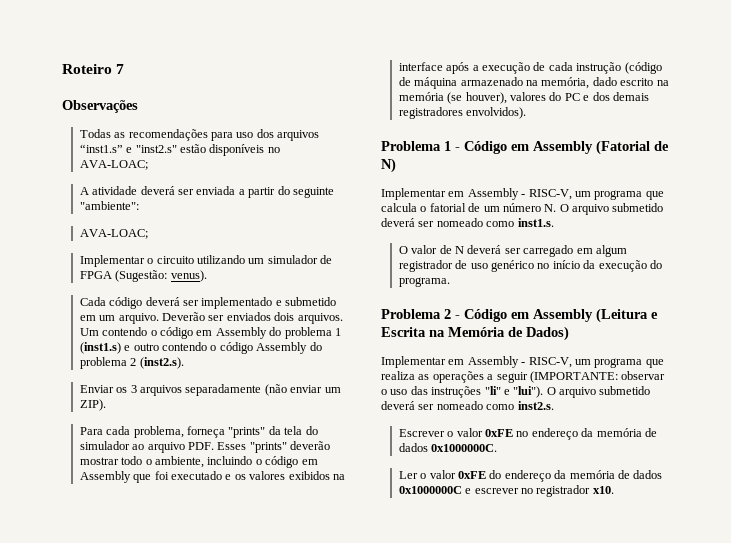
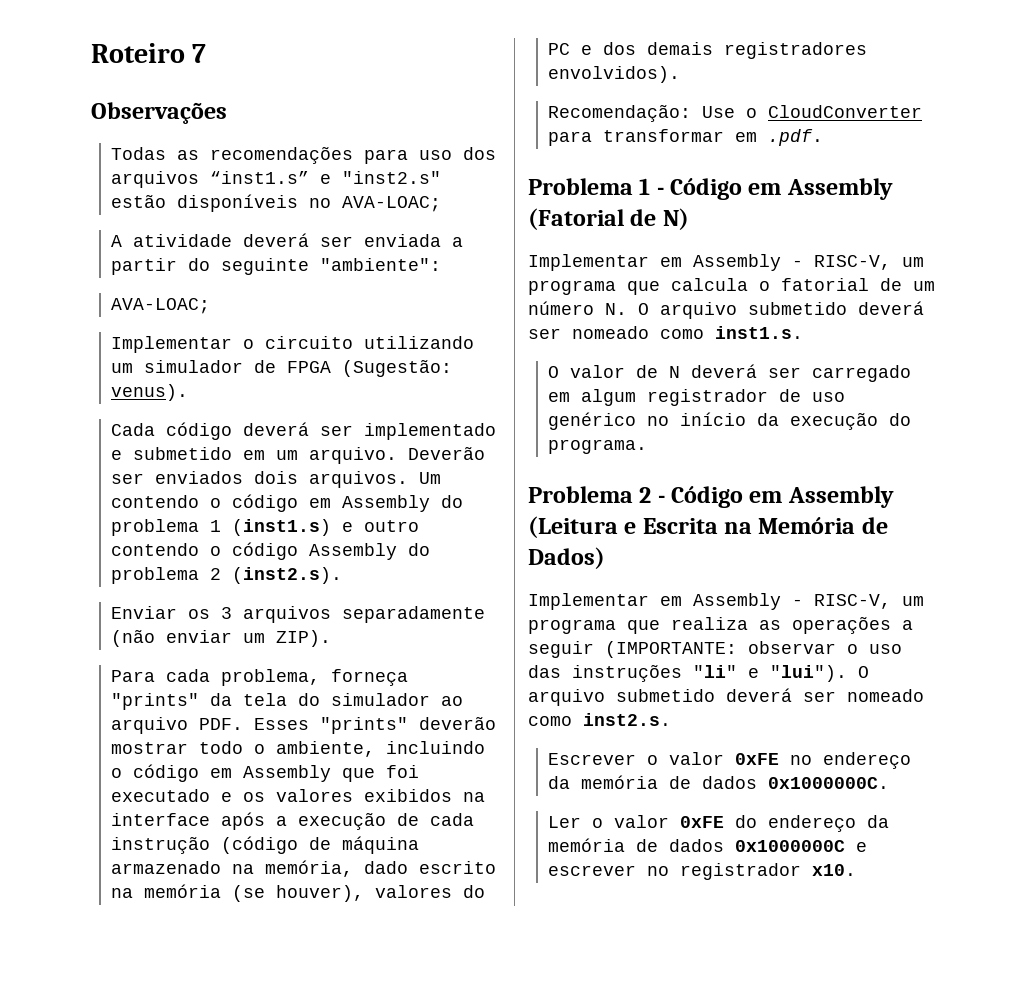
+ Recomendação: Use o CloudConverter para transformar em .pdf.

